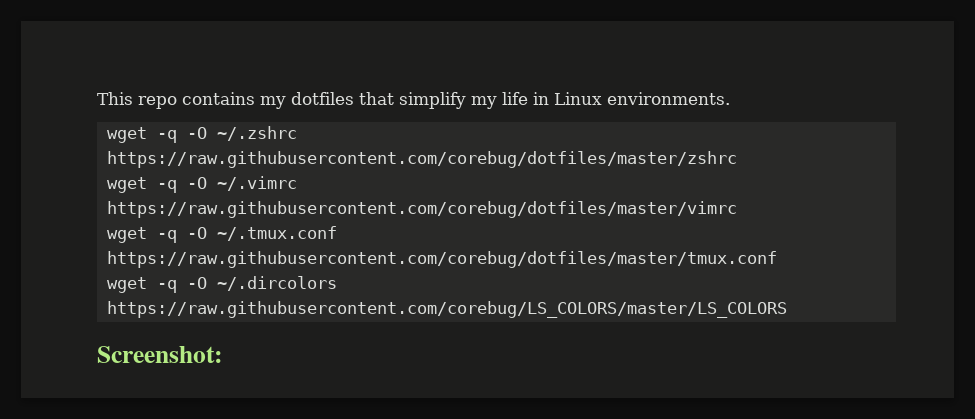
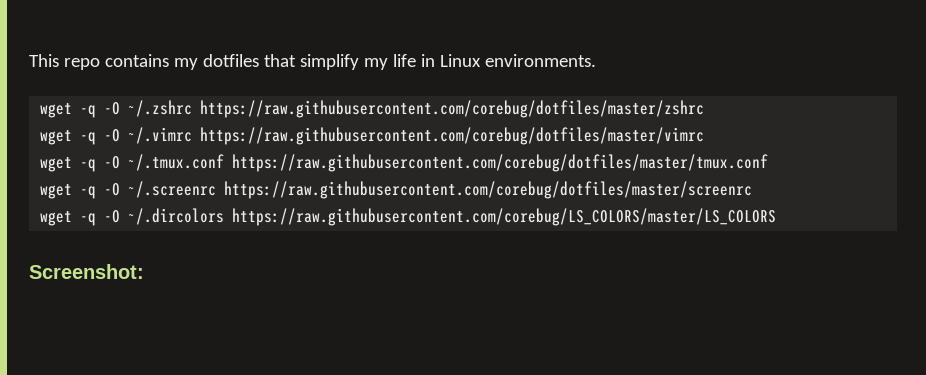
+ wget -q -O ~/.screenrc https://raw.githubusercontent.com/corebug/dotfiles/master/screenrc

